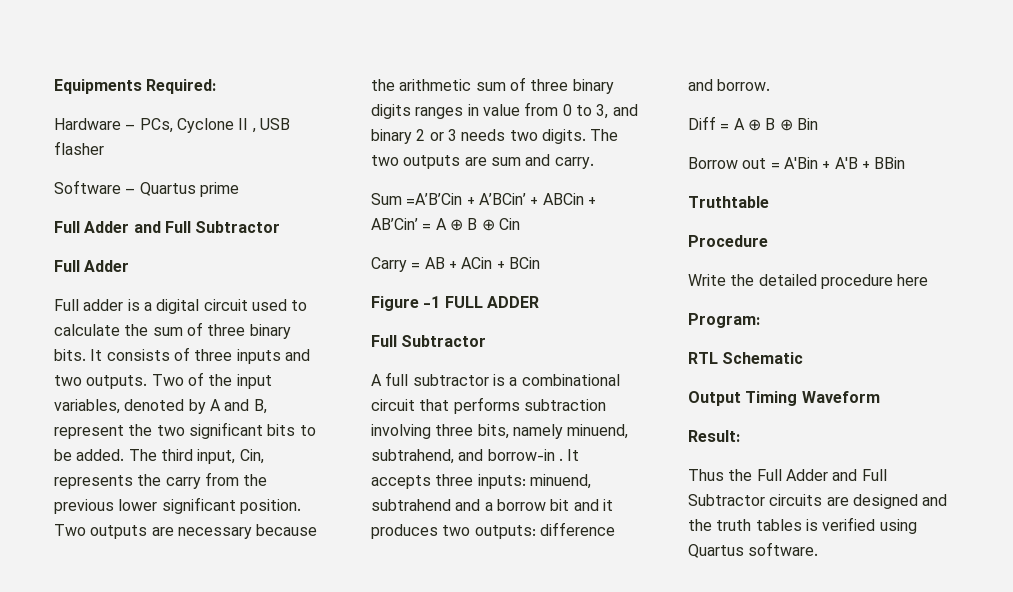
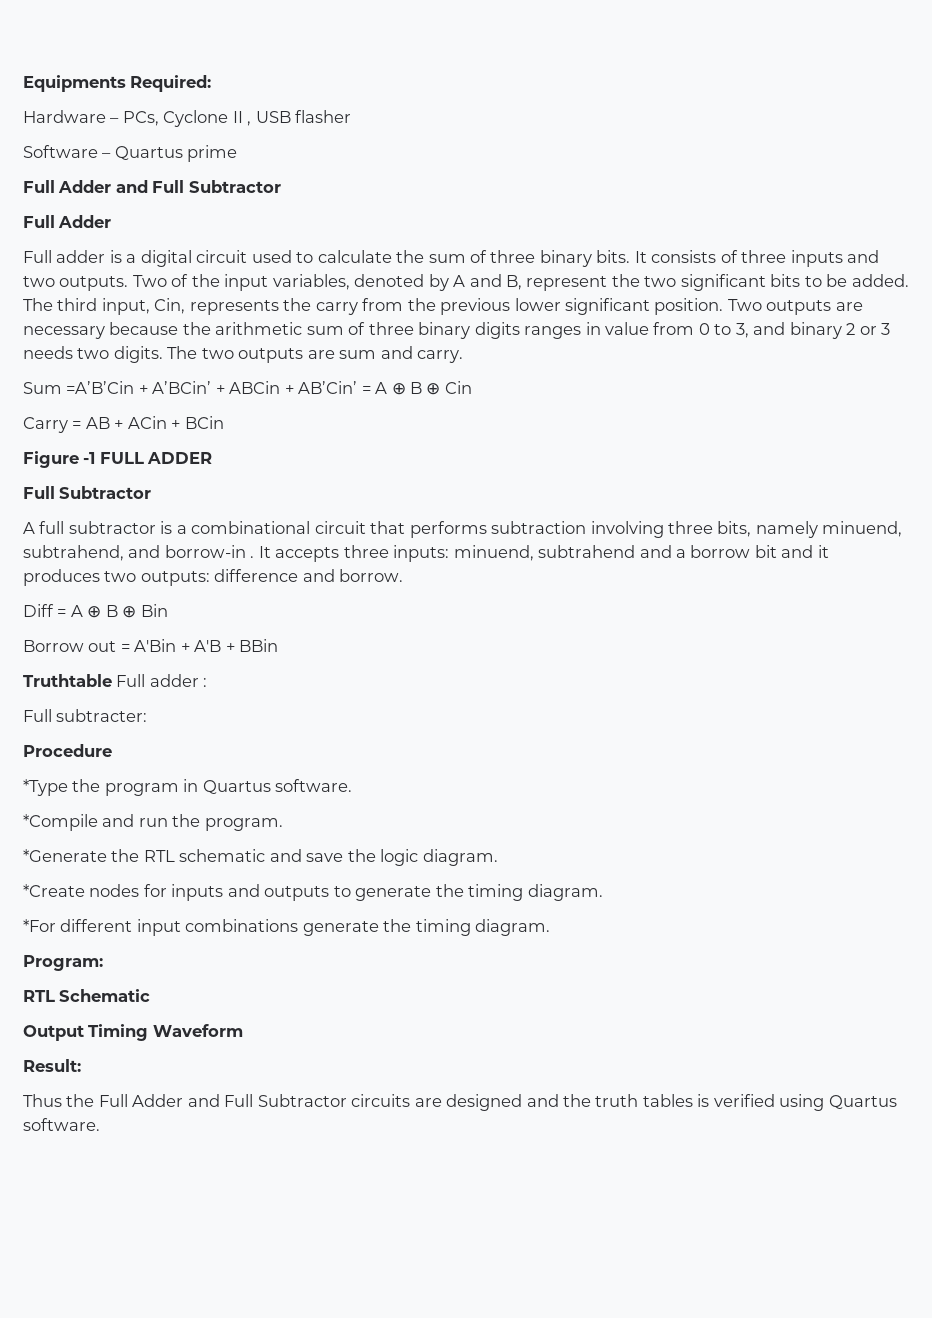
- Truthtable
+ Truthtable Full adder :
+ Full subtracter:
  Procedure
- Write the detailed procedure here
+ *Type the program in Quartus software.
+ *Compile and run the program.
+ *Generate the RTL schematic and save the logic diagram.
+ *Create nodes for inputs and outputs to generate the timing diagram.
+ *For different input combinations generate the timing diagram.

